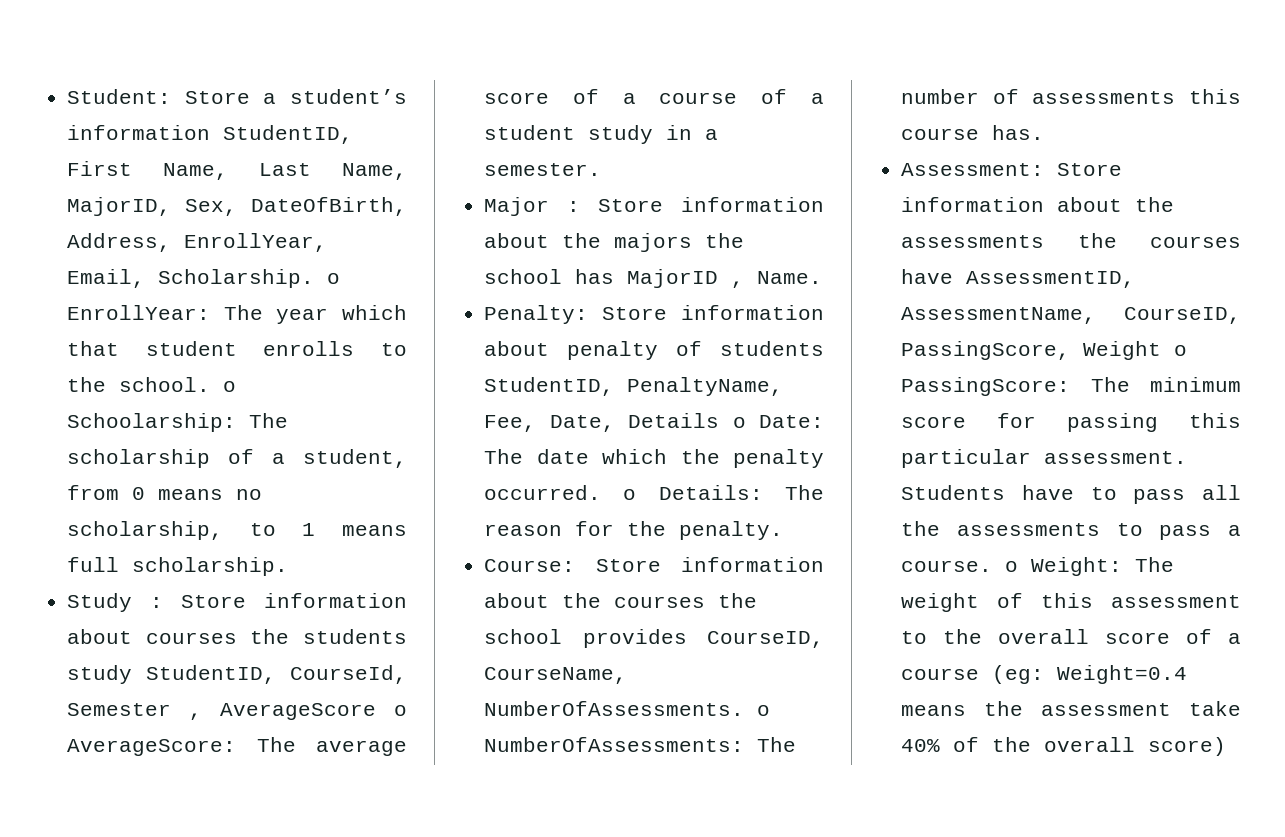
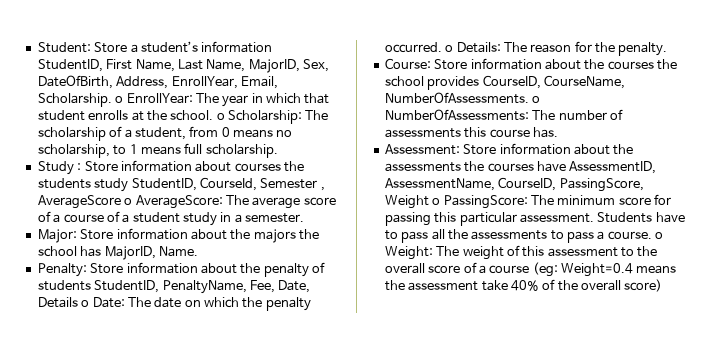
- Student: Store a student’s information StudentID, First Name, Last Name, MajorID, Sex, DateOfBirth, Address, EnrollYear, Email, Scholarship. o EnrollYear: The year which that student enrolls to the school. o Schoolarship: The scholarship of a student, from 0 means no scholarship, to 1 means full scholarship.
+ Student: Store a student’s information StudentID, First Name, Last Name, MajorID, Sex, DateOfBirth, Address, EnrollYear, Email, Scholarship. o EnrollYear: The year in which that student enrolls at the school. o Scholarship: The scholarship of a student, from 0 means no scholarship, to 1 means full scholarship.
- Major : Store information about the majors the school has MajorID , Name.
+ Major: Store information about the majors the school has MajorID, Name.
- Penalty: Store information about penalty of students StudentID, PenaltyName, Fee, Date, Details o Date: The date which the penalty occurred. o Details: The reason for the penalty.
+ Penalty: Store information about the penalty of students StudentID, PenaltyName, Fee, Date, Details o Date: The date on which the penalty occurred. o Details: The reason for the penalty.

